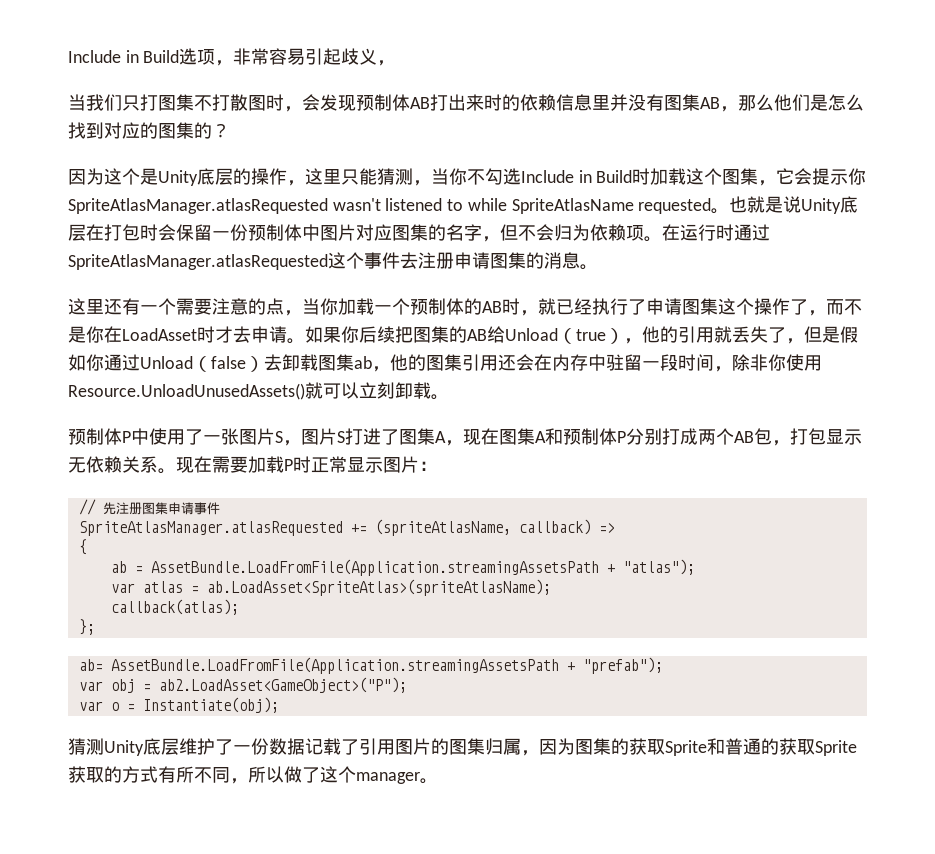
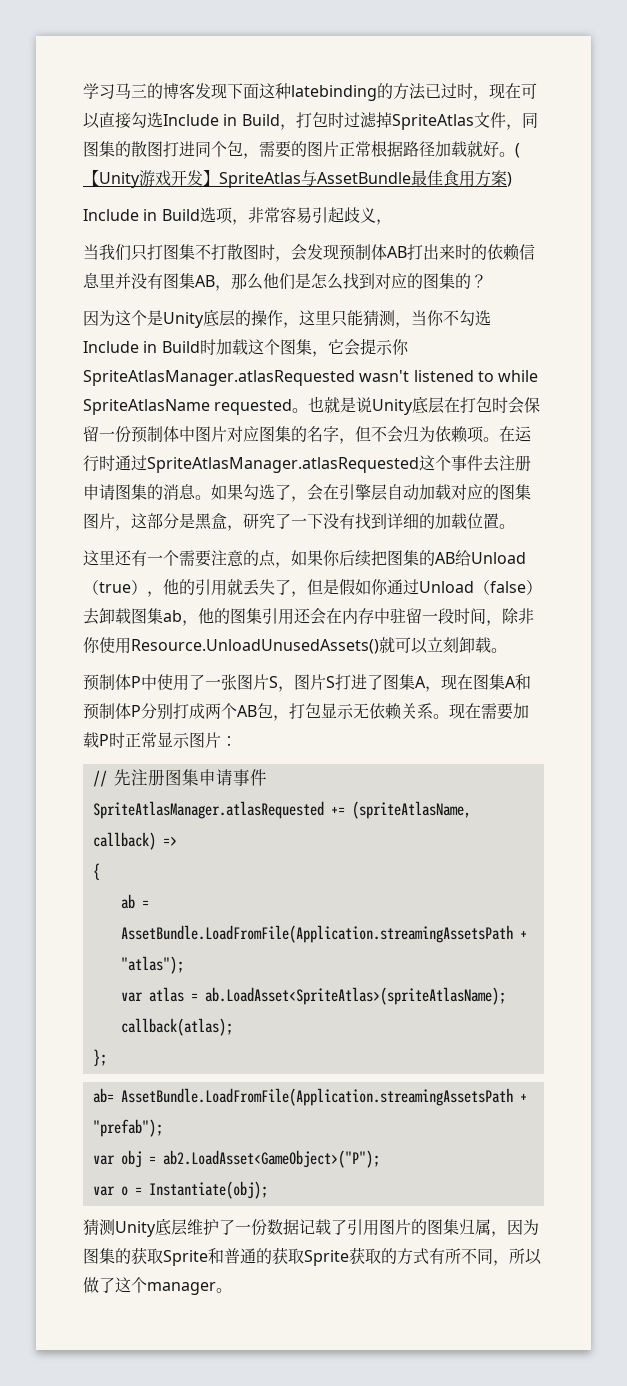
+ 学习马三的博客发现下面这种latebinding的方法已过时，现在可以直接勾选Include in Build，打包时过滤掉SpriteAtlas文件，同图集的散图打进同个包，需要的图片正常根据路径加载就好。(【Unity游戏开发】SpriteAtlas与AssetBundle最佳食用方案)
+ 如果勾选了，会在引擎层自动加载对应的图集图片，这部分是黑盒，研究了一下没有找到详细的加载位置。
- 这里还有一个需要注意的点，当你加载一个预制体的AB时，就已经执行了申请图集这个操作了，而不是你在LoadAsset时才去申请。如果你后续把图集的AB给Unload（true），他的引用就丢失了，但是假如你通过Unload（false）去卸载图集ab，他的图集引用还会在内存中驻留一段时间，除非你使用Resource.UnloadUnusedAssets()就可以立刻卸载。
+ 这里还有一个需要注意的点，如果你后续把图集的AB给Unload（true），他的引用就丢失了，但是假如你通过Unload（false）去卸载图集ab，他的图集引用还会在内存中驻留一段时间，除非你使用Resource.UnloadUnusedAssets()就可以立刻卸载。

